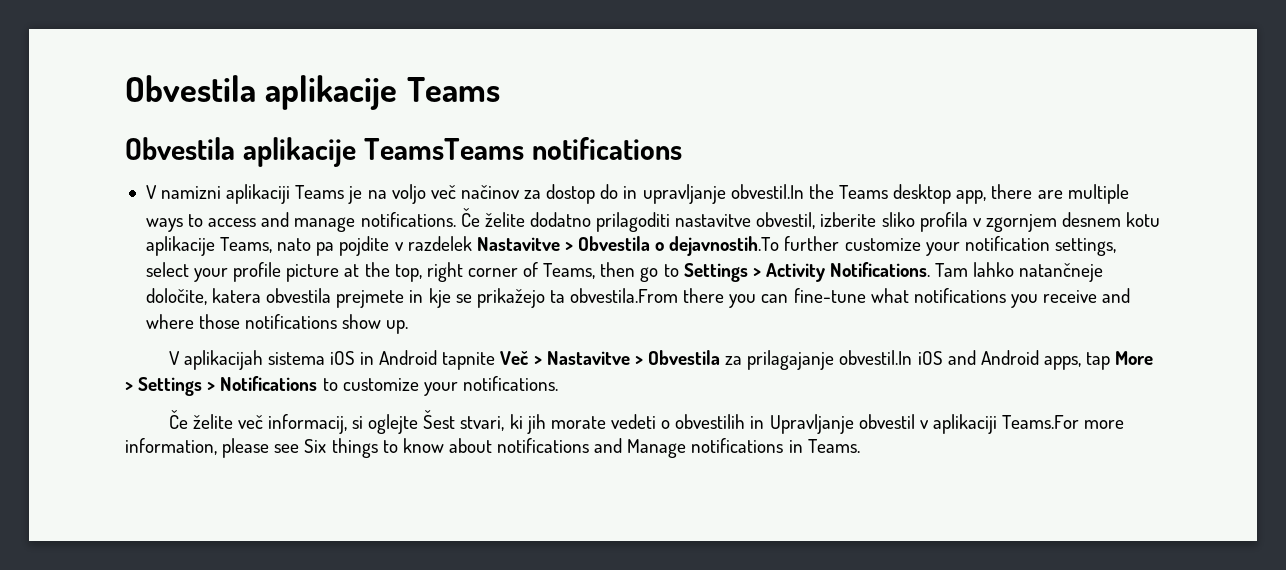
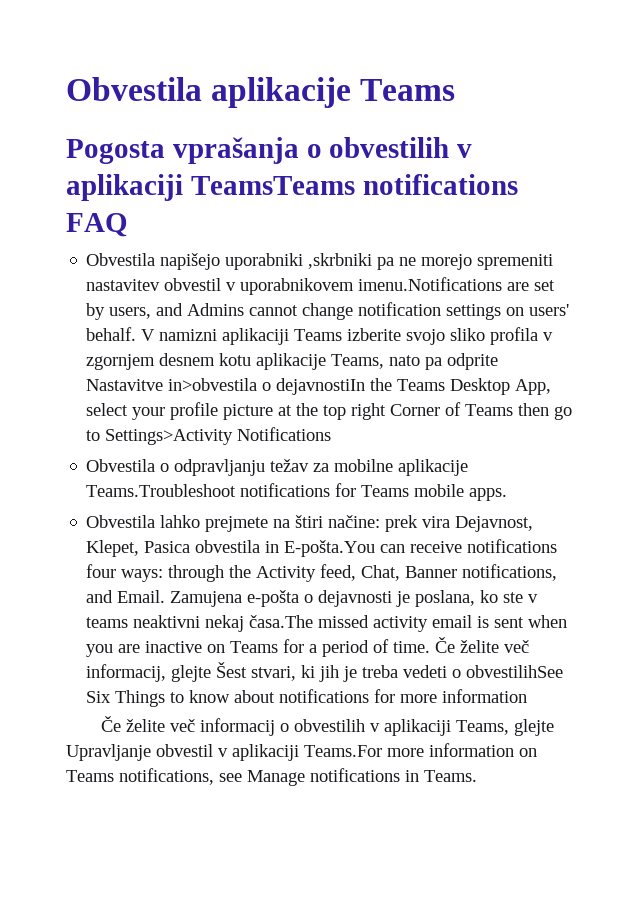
- Obvestila aplikacije TeamsTeams notifications
- V namizni aplikaciji Teams je na voljo več načinov za dostop do in upravljanje obvestil.In the Teams desktop app, there are multiple ways to access and manage notifications. Če želite dodatno prilagoditi nastavitve obvestil, izberite sliko profila v zgornjem desnem kotu aplikacije Teams, nato pa pojdite v razdelek Nastavitve > Obvestila o dejavnostih.To further customize your notification settings, select your profile picture at the top, right corner of Teams, then go to Settings > Activity Notifications. Tam lahko natančneje določite, katera obvestila prejmete in kje se prikažejo ta obvestila.From there you can fine-tune what notifications you receive and where those notifications show up.
- V aplikacijah sistema iOS in Android tapnite Več > Nastavitve > Obvestila za prilagajanje obvestil.In iOS and Android apps, tap More > Settings > Notifications to customize your notifications.
- Če želite več informacij, si oglejte Šest stvari, ki jih morate vedeti o obvestilih in Upravljanje obvestil v aplikaciji Teams.For more information, please see Six things to know about notifications and Manage notifications in Teams.
+ Pogosta vprašanja o obvestilih v aplikaciji TeamsTeams notifications FAQ
+ Obvestila napišejo uporabniki ,skrbniki pa ne morejo spremeniti nastavitev obvestil v uporabnikovem imenu.Notifications are set by users, and Admins cannot change notification settings on users' behalf. V namizni aplikaciji Teams izberite svojo sliko profila v zgornjem desnem kotu aplikacije Teams, nato pa odprite Nastavitve in>obvestila o dejavnostiIn the Teams Desktop App, select your profile picture at the top right Corner of Teams then go to Settings>Activity Notifications
+ Obvestila o odpravljanju težav za mobilne aplikacije Teams.Troubleshoot notifications for Teams mobile apps.
+ Obvestila lahko prejmete na štiri načine: prek vira Dejavnost, Klepet, Pasica obvestila in E-pošta.You can receive notifications four ways: through the Activity feed, Chat, Banner notifications, and Email. Zamujena e-pošta o dejavnosti je poslana, ko ste v teams neaktivni nekaj časa.The missed activity email is sent when you are inactive on Teams for a period of time. Če želite več informacij, glejte Šest stvari, ki jih je treba vedeti o obvestilihSee Six Things to know about notifications for more information
+ Če želite več informacij o obvestilih v aplikaciji Teams, glejte Upravljanje obvestil v aplikaciji Teams.For more information on Teams notifications, see Manage notifications in Teams.

